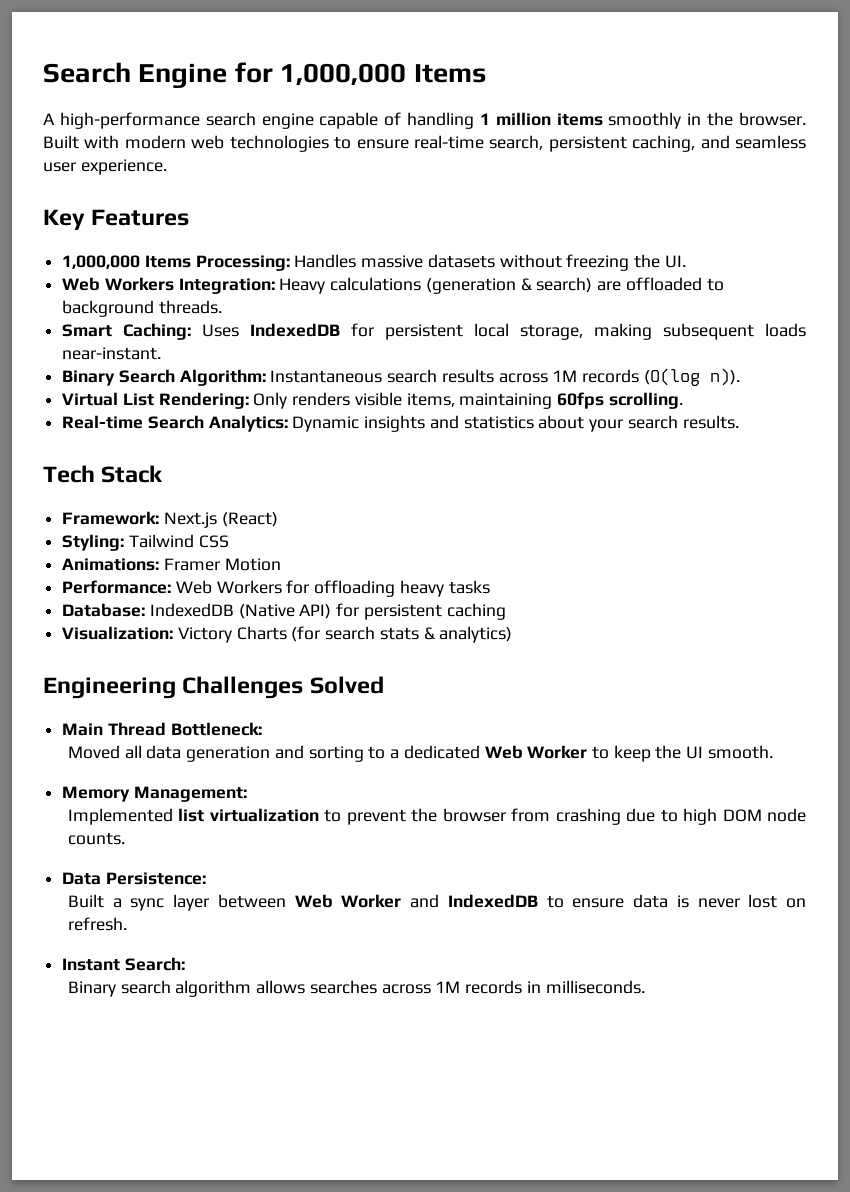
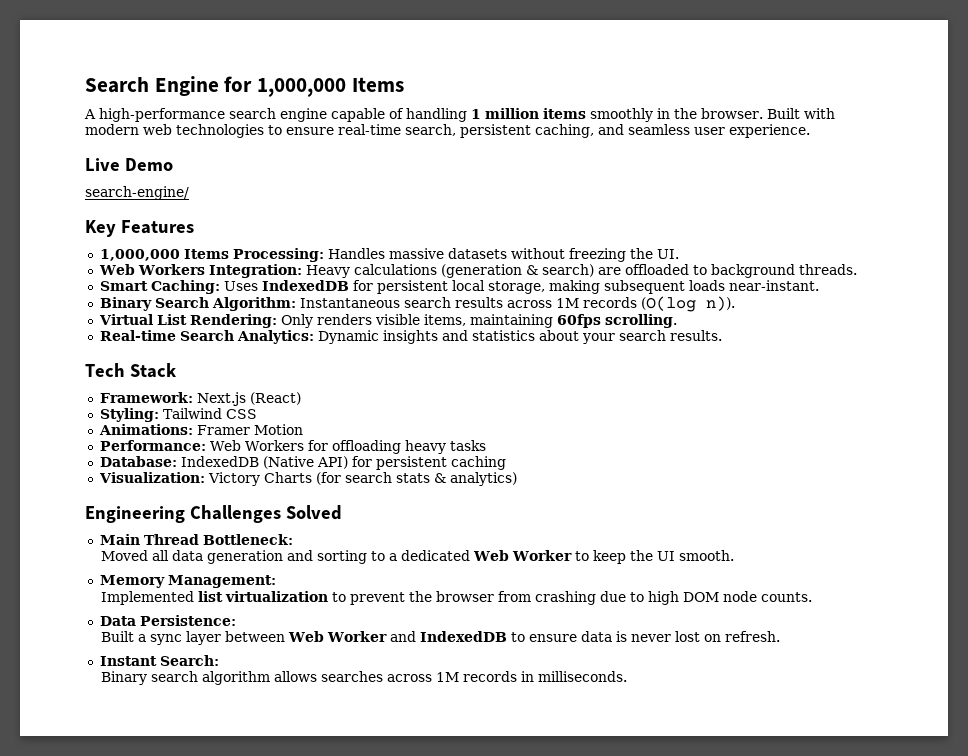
+ Live Demo
+ search-engine/

